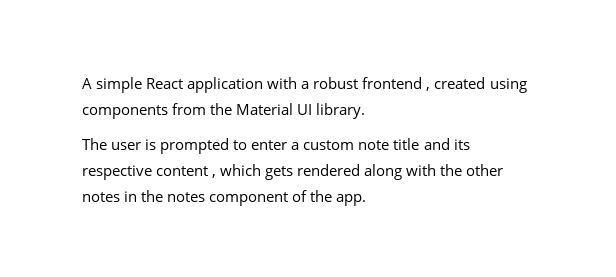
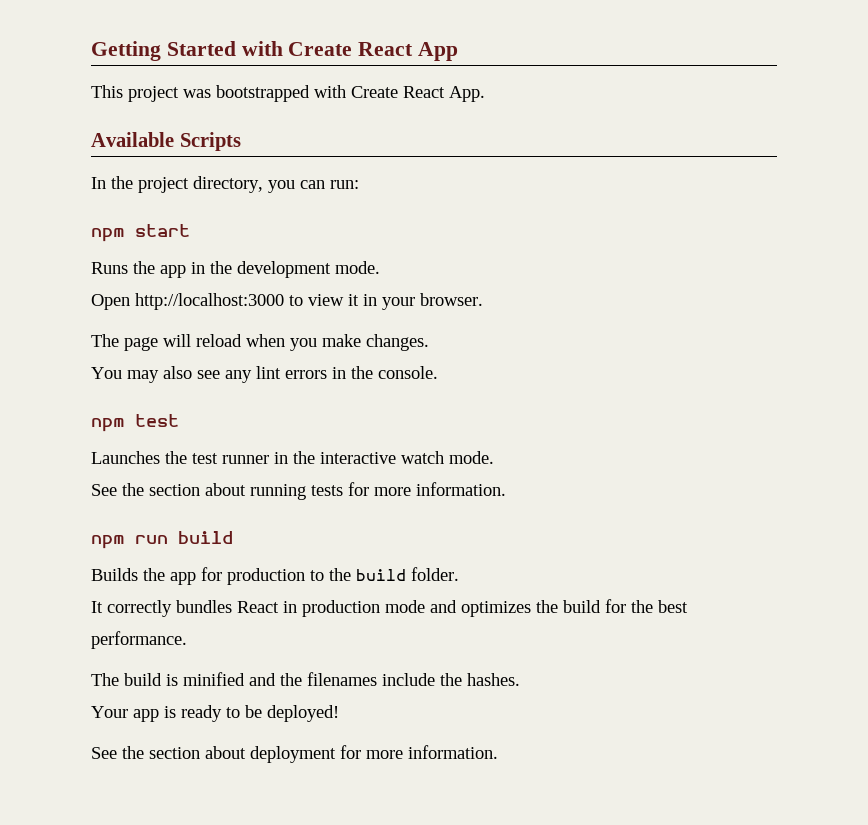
- A simple React application with a robust frontend , created using components from the Material UI library.
- The user is prompted to enter a custom note title and its respective content , which gets rendered along with the other notes in the notes component of the app.
+ Getting Started with Create React App
+ This project was bootstrapped with Create React App.
+ Available Scripts
+ In the project directory, you can run:
+ npm start
+ Runs the app in the development mode.
+ Open http://localhost:3000 to view it in your browser.
+ The page will reload when you make changes.
+ You may also see any lint errors in the console.
+ npm test
+ Launches the test runner in the interactive watch mode.
+ See the section about running tests for more information.
+ npm run build
+ Builds the app for production to the build folder.
+ It correctly bundles React in production mode and optimizes the build for the best performance.
+ The build is minified and the filenames include the hashes.
+ Your app is ready to be deployed!
+ See the section about deployment for more information.

